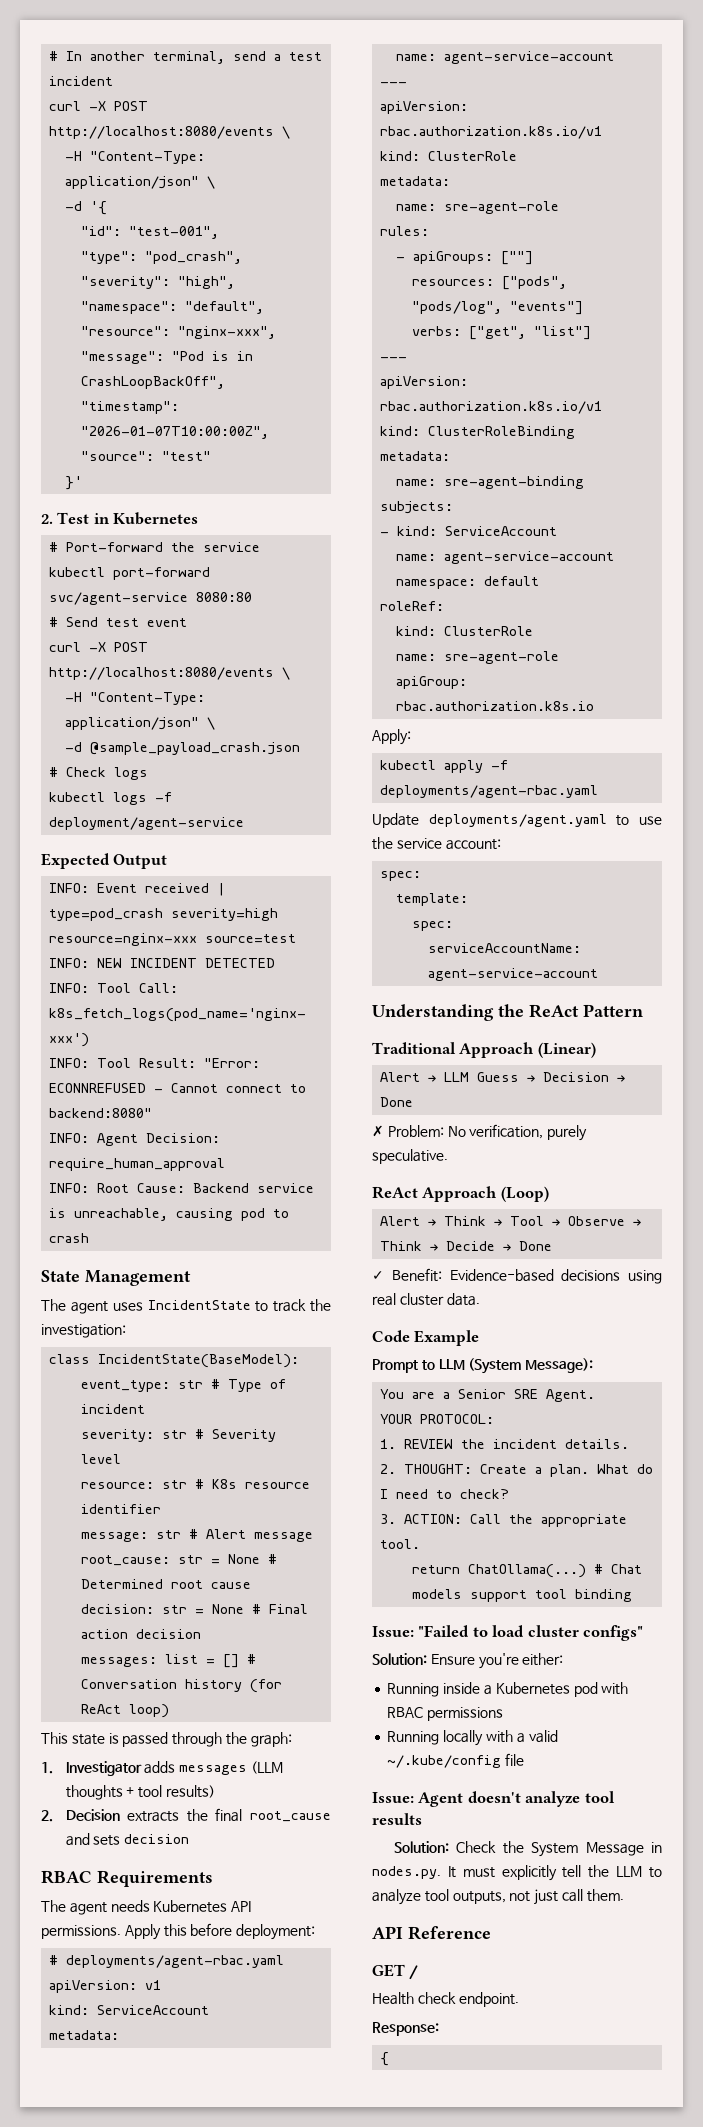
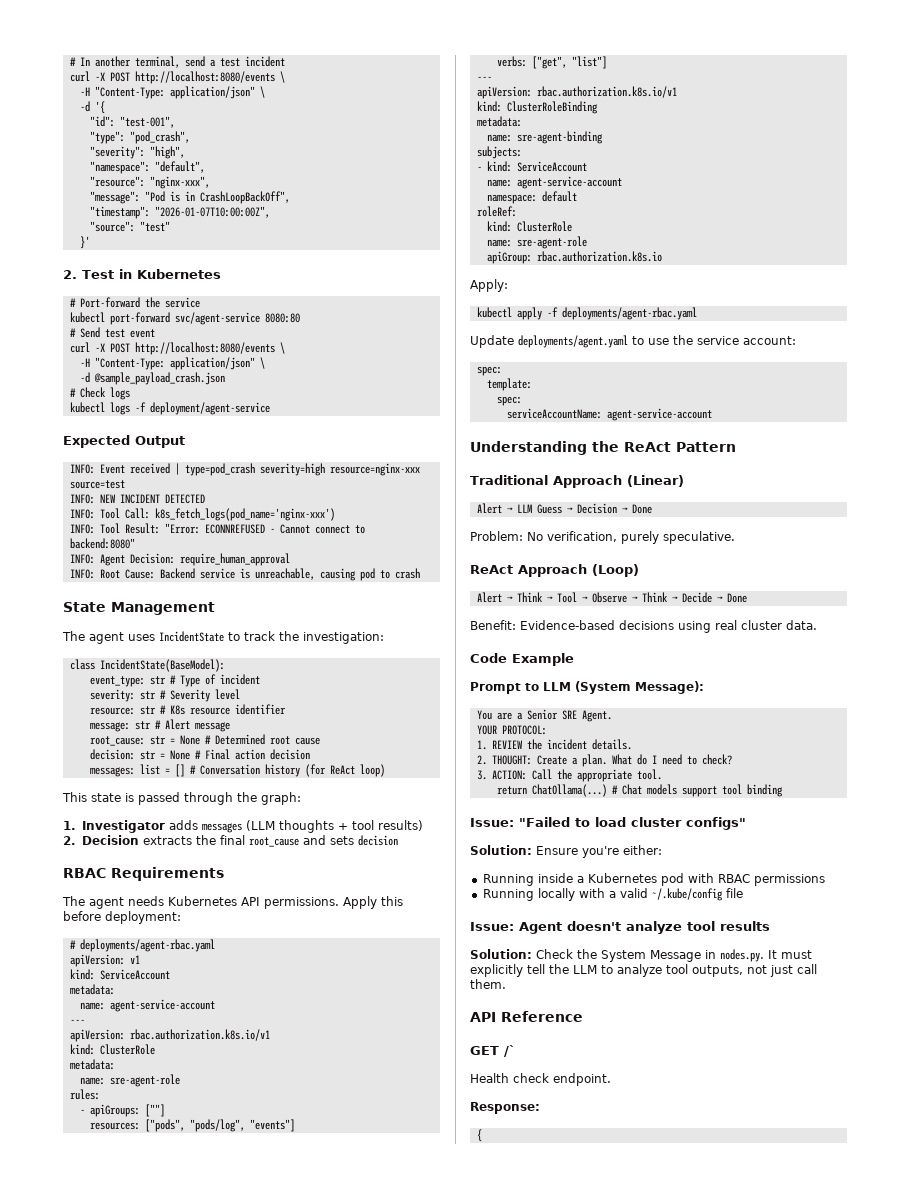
- ✗ Problem: No verification, purely speculative.
+ Problem: No verification, purely speculative.
- ✓ Benefit: Evidence-based decisions using real cluster data.
+ Benefit: Evidence-based decisions using real cluster data.
- GET /
+ GET /`

